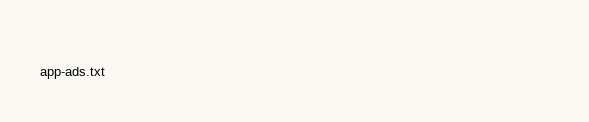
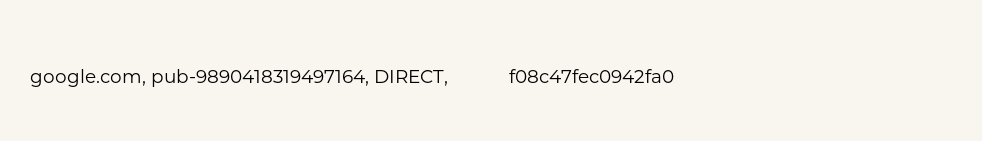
- app-ads.txt
+ google.com, pub-9890418319497164, DIRECT, f08c47fec0942fa0

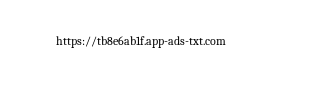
- google.com, pub-9890418319497164, DIRECT, f08c47fec0942fa0
+ https://tb8e6ab1f.app-ads-txt.com

